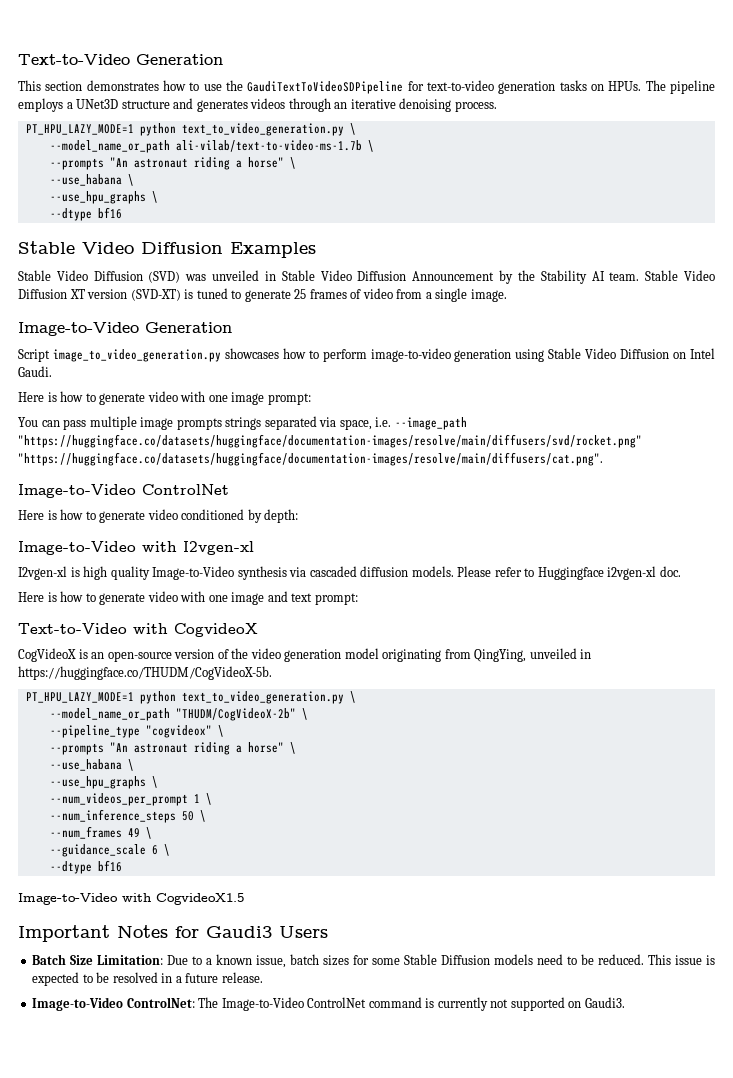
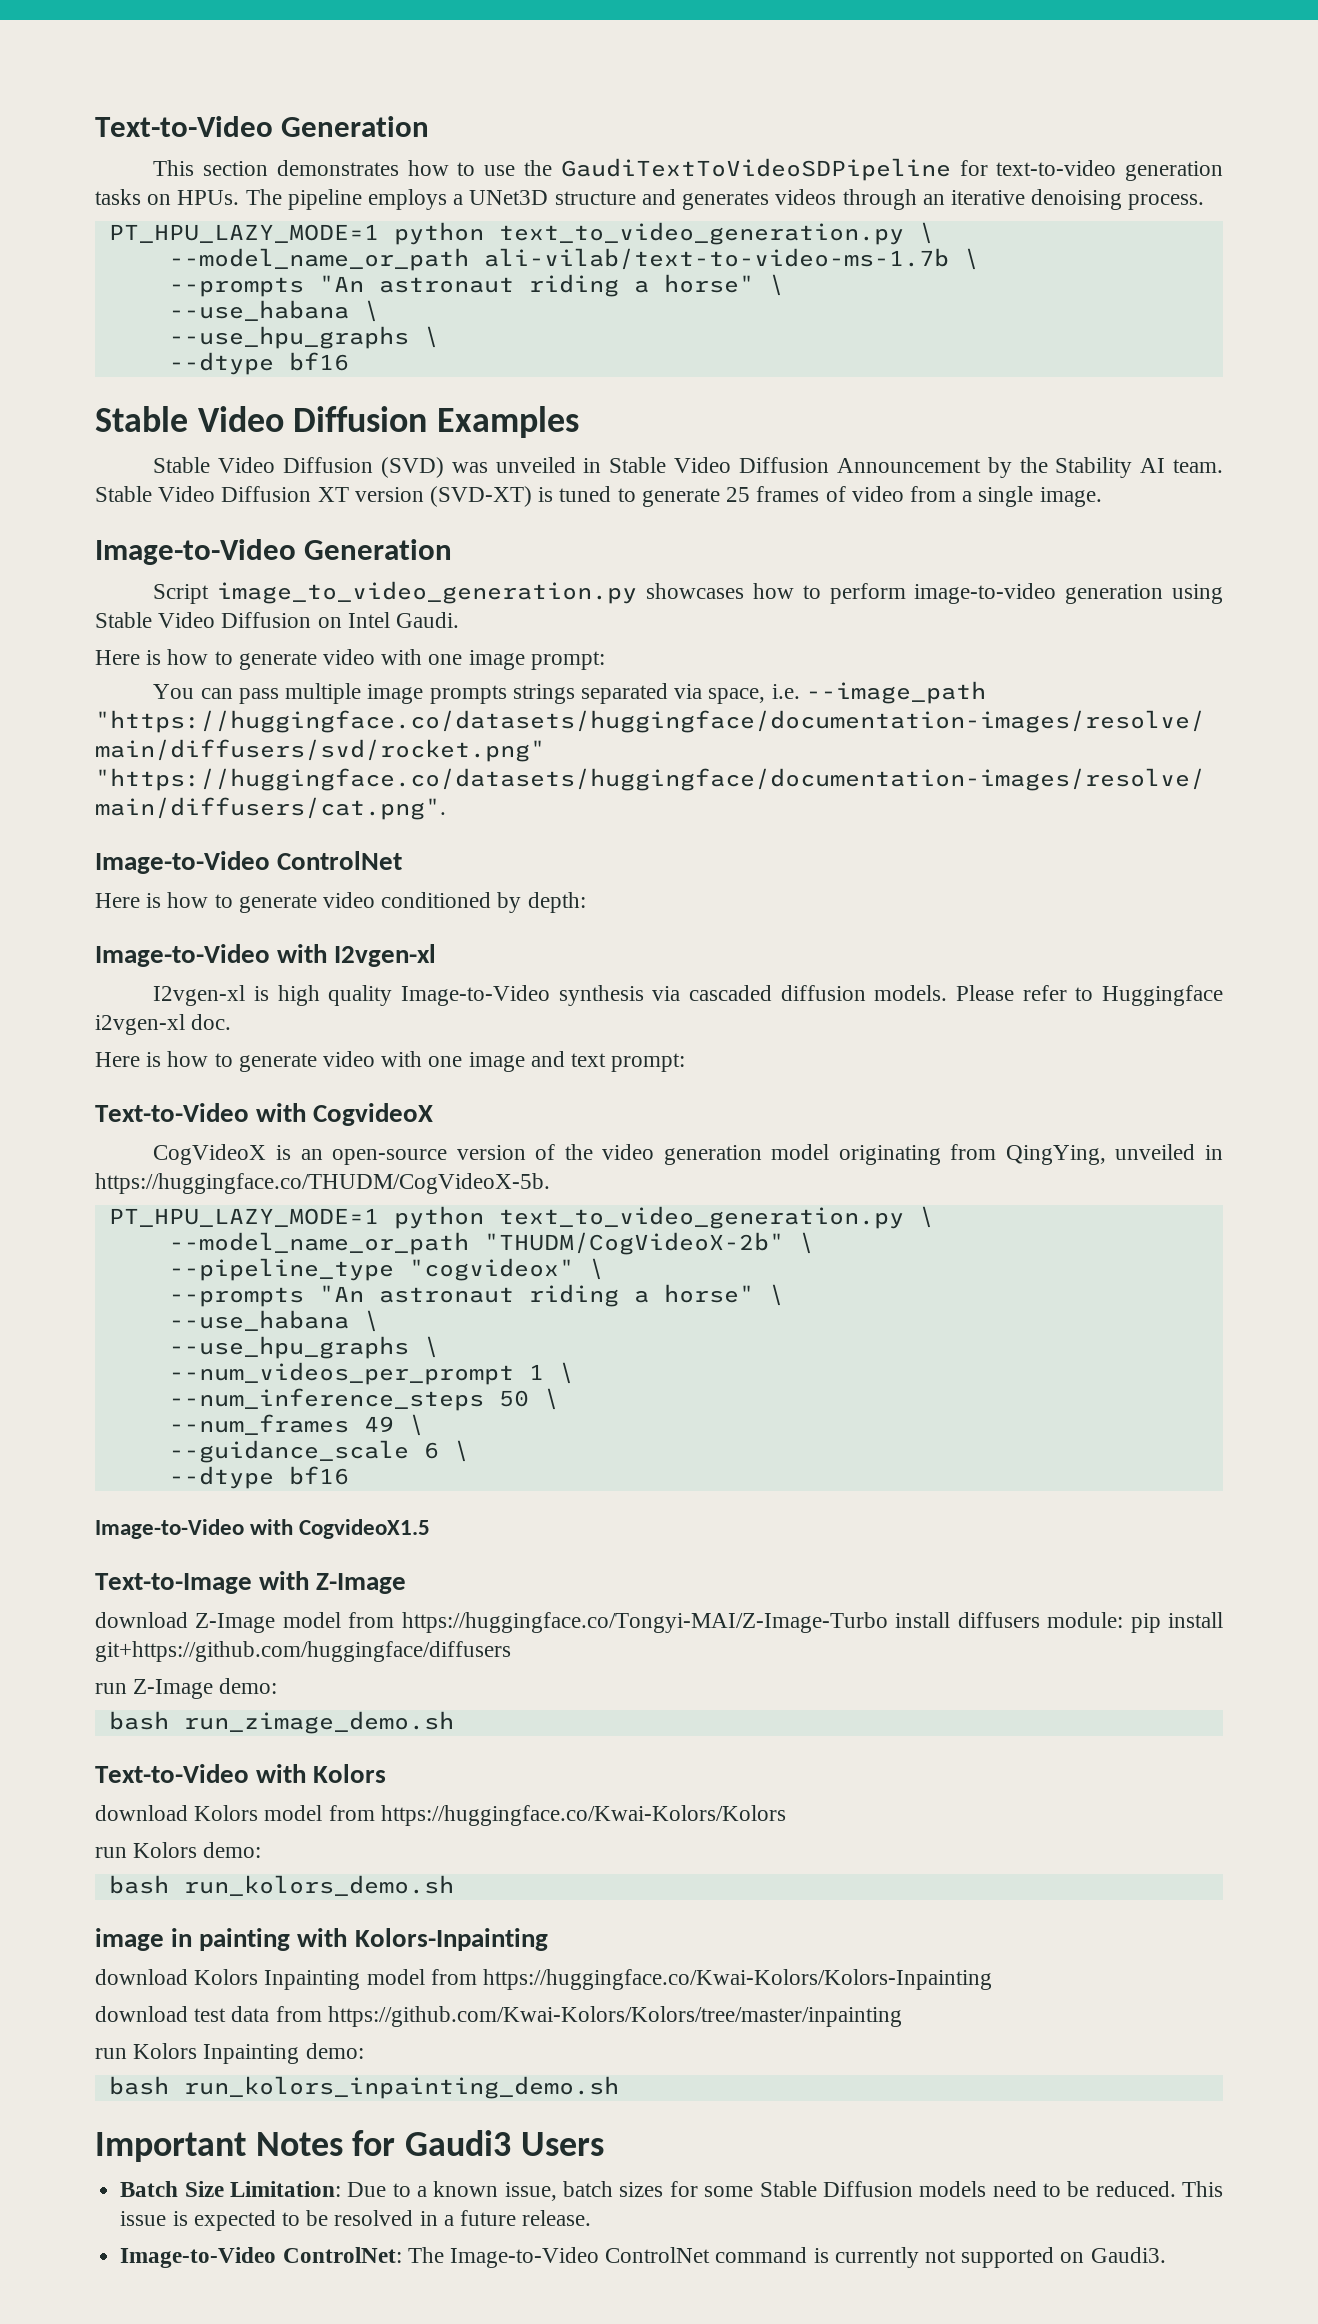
+ Text-to-Image with Z-Image
+ download Z-Image model from https://huggingface.co/Tongyi-MAI/Z-Image-Turbo install diffusers module: pip install git+https://github.com/huggingface/diffusers
+ run Z-Image demo:
+ bash run_zimage_demo.sh
+ Text-to-Video with Kolors
+ download Kolors model from https://huggingface.co/Kwai-Kolors/Kolors
+ run Kolors demo:
+ bash run_kolors_demo.sh
+ image in painting with Kolors-Inpainting
+ download Kolors Inpainting model from https://huggingface.co/Kwai-Kolors/Kolors-Inpainting
+ download test data from https://github.com/Kwai-Kolors/Kolors/tree/master/inpainting
+ run Kolors Inpainting demo:
+ bash run_kolors_inpainting_demo.sh

